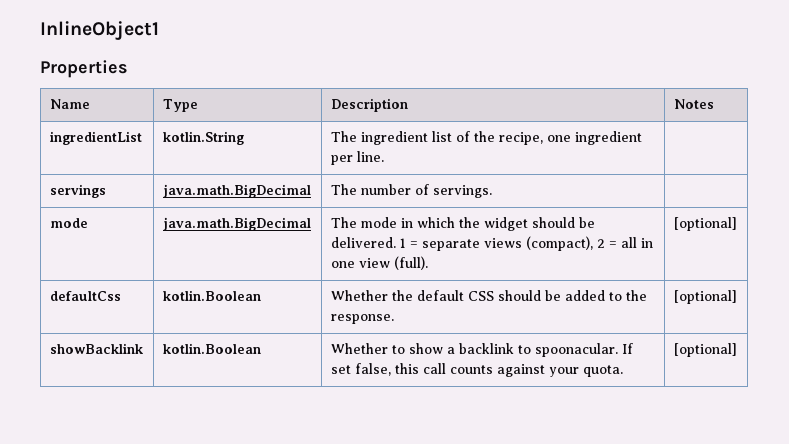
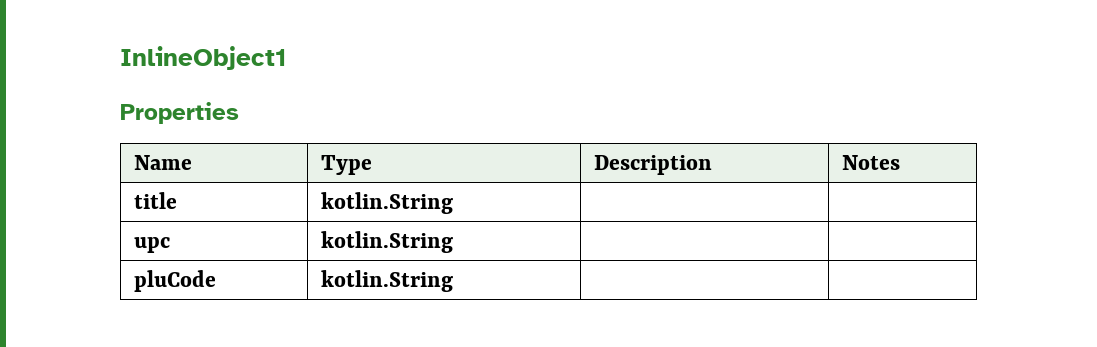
- ingredientList | kotlin.String | The ingredient list of the recipe, one ingredient per line. |
- servings | java.math.BigDecimal | The number of servings. |
- mode | java.math.BigDecimal | The mode in which the widget should be delivered. 1 = separate views (compact), 2 = all in one view (full). | [optional]
- defaultCss | kotlin.Boolean | Whether the default CSS should be added to the response. | [optional]
- showBacklink | kotlin.Boolean | Whether to show a backlink to spoonacular. If set false, this call counts against your quota. | [optional]
+ title | kotlin.String | |
+ upc | kotlin.String | |
+ pluCode | kotlin.String | |

